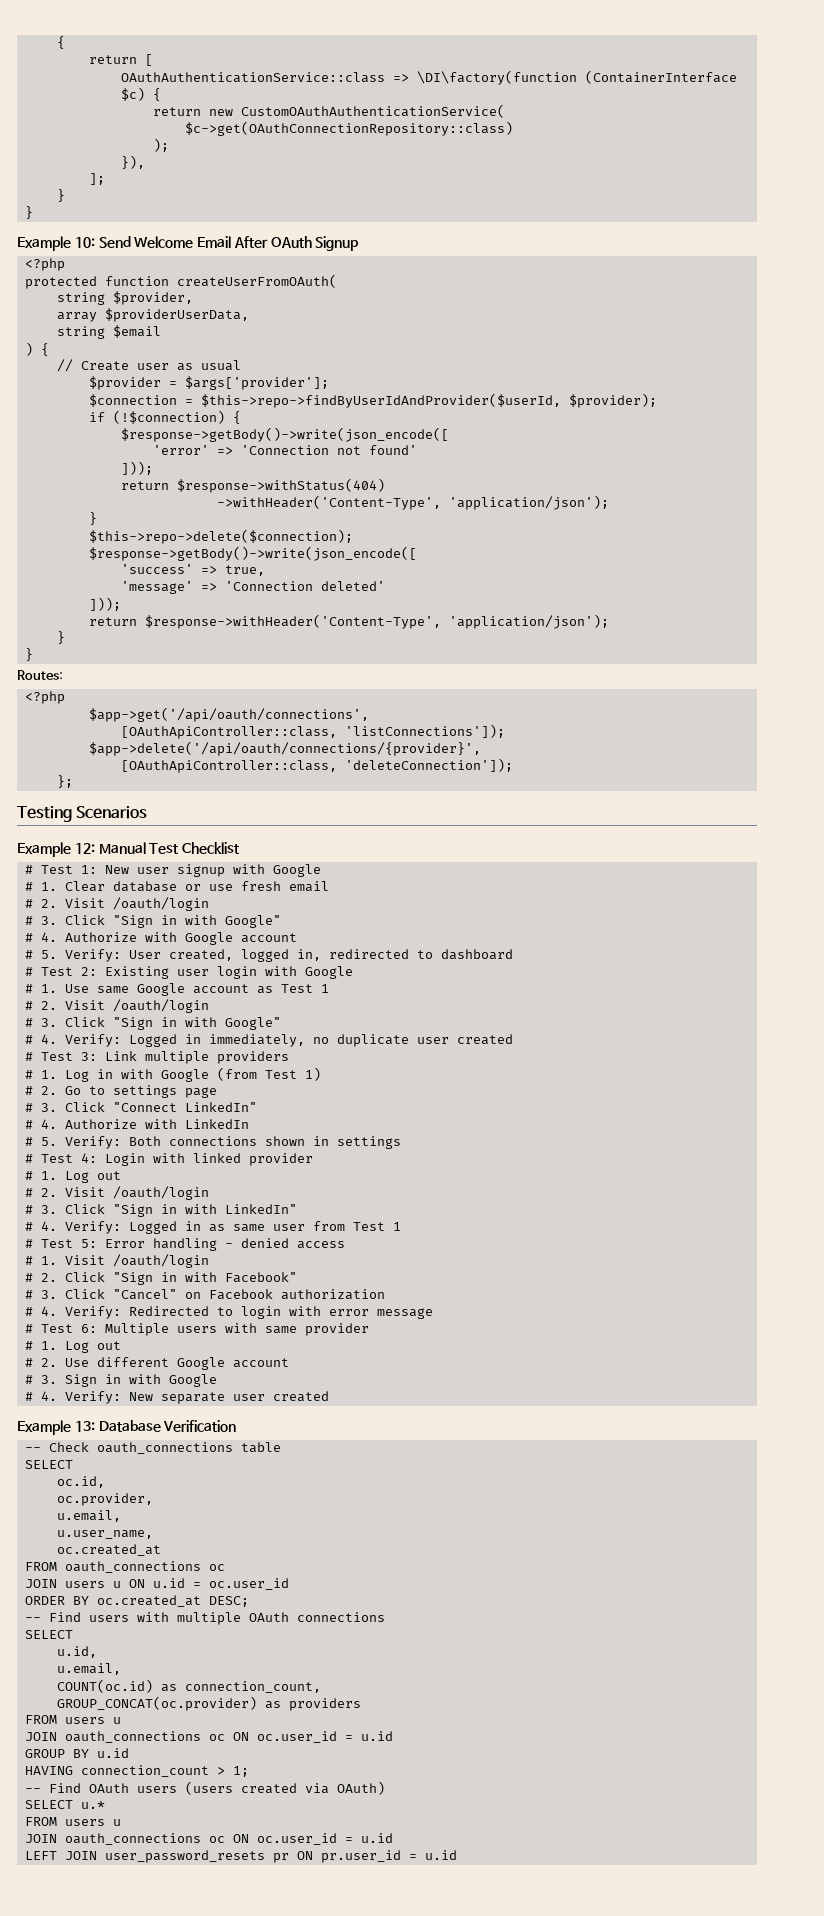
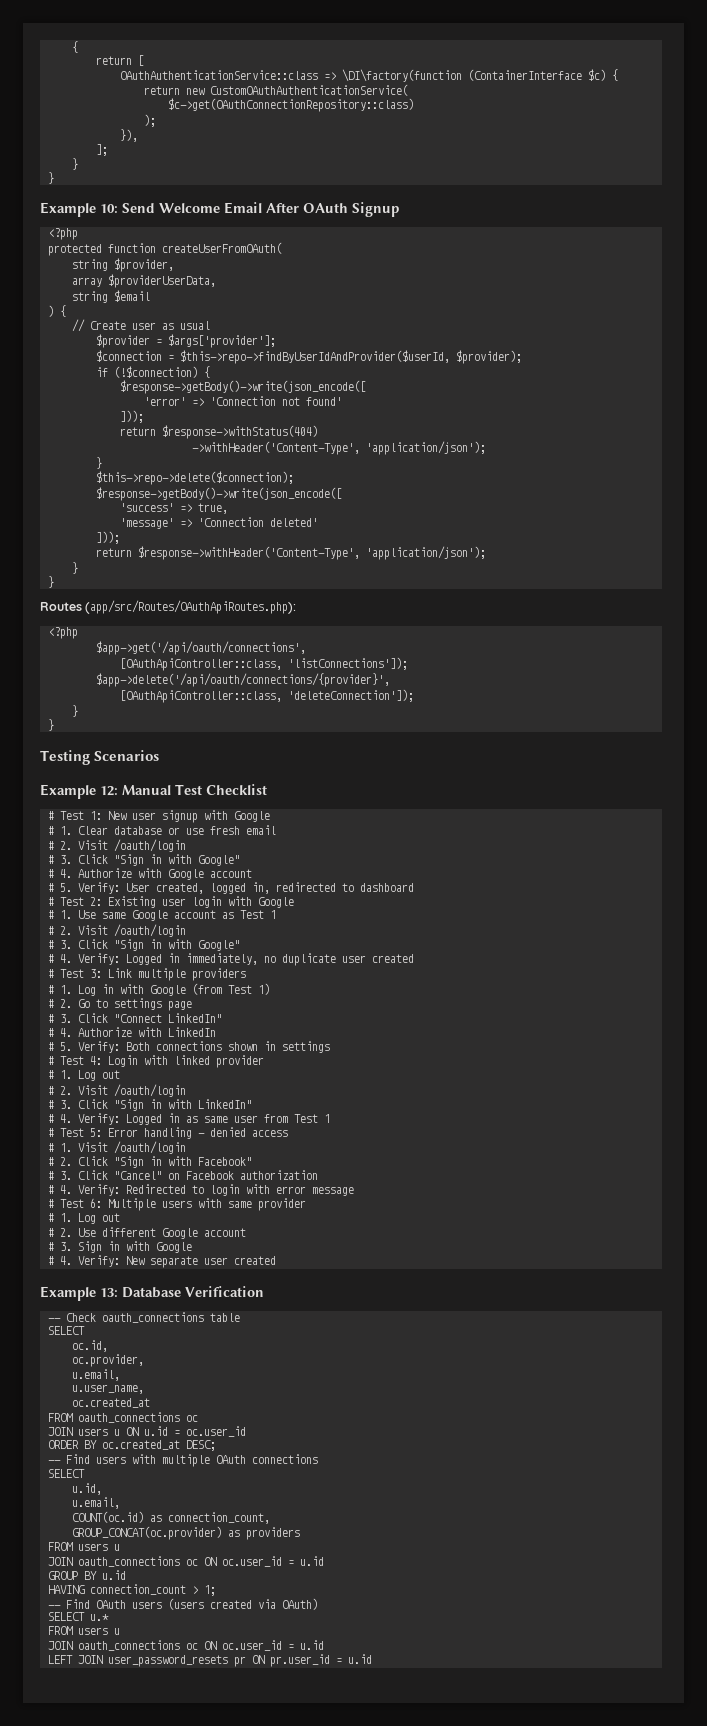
- Routes:
+ Routes (app/src/Routes/OAuthApiRoutes.php):
  [OAuthApiController::class, 'deleteConnection']);
- };
+ }
+ }

